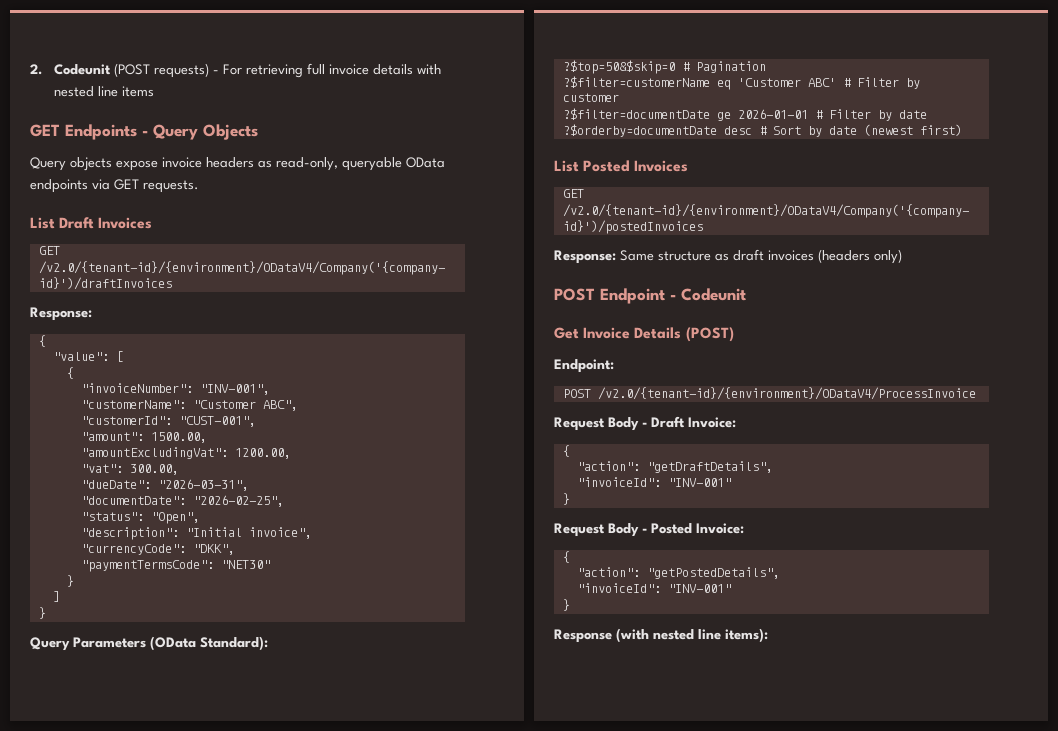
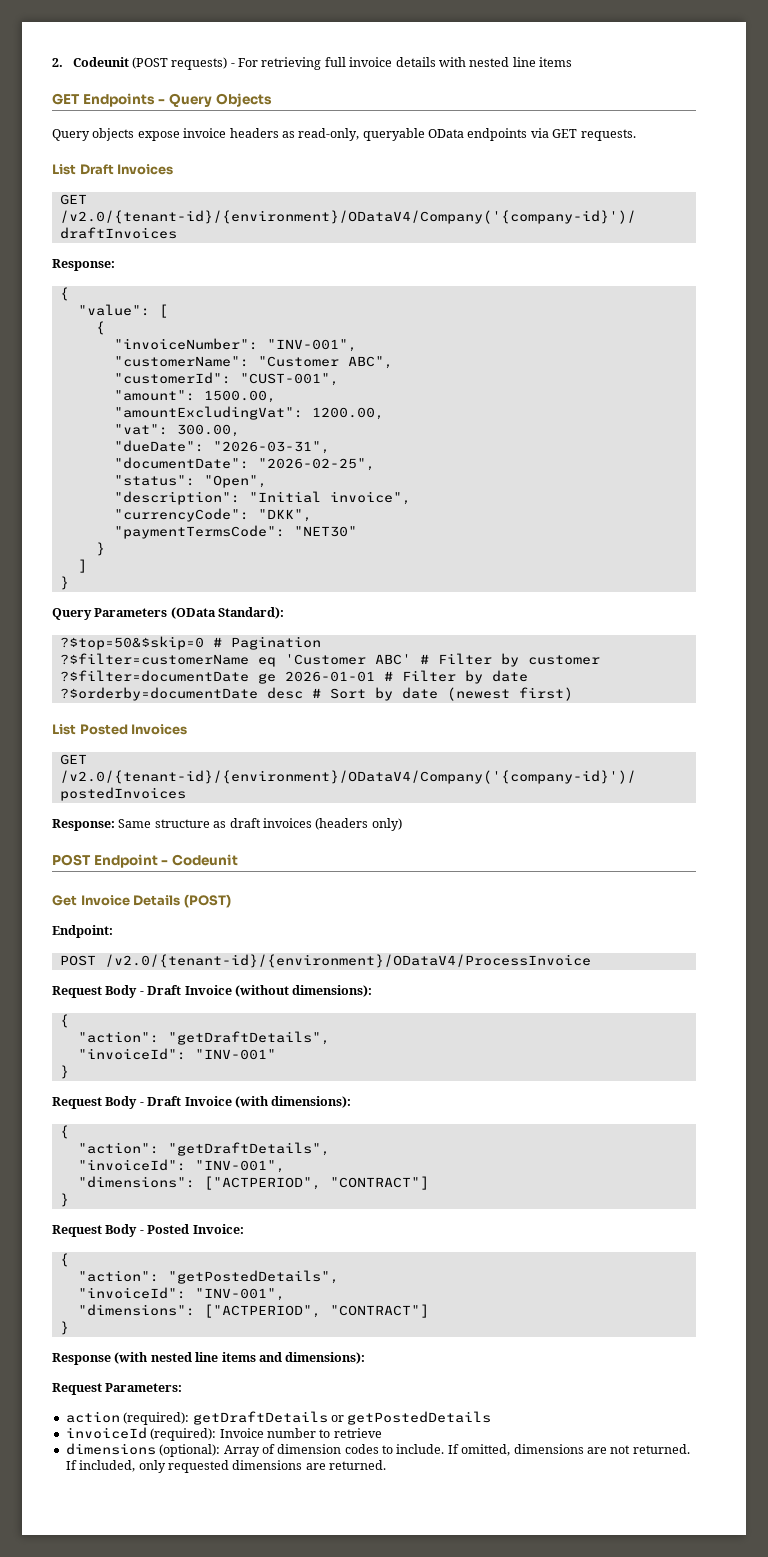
- Request Body - Draft Invoice:
+ Request Body - Draft Invoice (without dimensions):
+ Request Body - Draft Invoice (with dimensions):
+ {
+ "action": "getDraftDetails",
+ "invoiceId": "INV-001",
+ "dimensions": ["ACTPERIOD", "CONTRACT"]
+ }
  "action": "getPostedDetails",
- "invoiceId": "INV-001"
+ "invoiceId": "INV-001",
+ "dimensions": ["ACTPERIOD", "CONTRACT"]
- Response (with nested line items):
+ Response (with nested line items and dimensions):
+ Request Parameters:
+ action (required): getDraftDetails or getPostedDetails
+ invoiceId (required): Invoice number to retrieve
+ dimensions (optional): Array of dimension codes to include. If omitted, dimensions are not returned. If included, only requested dimensions are returned.

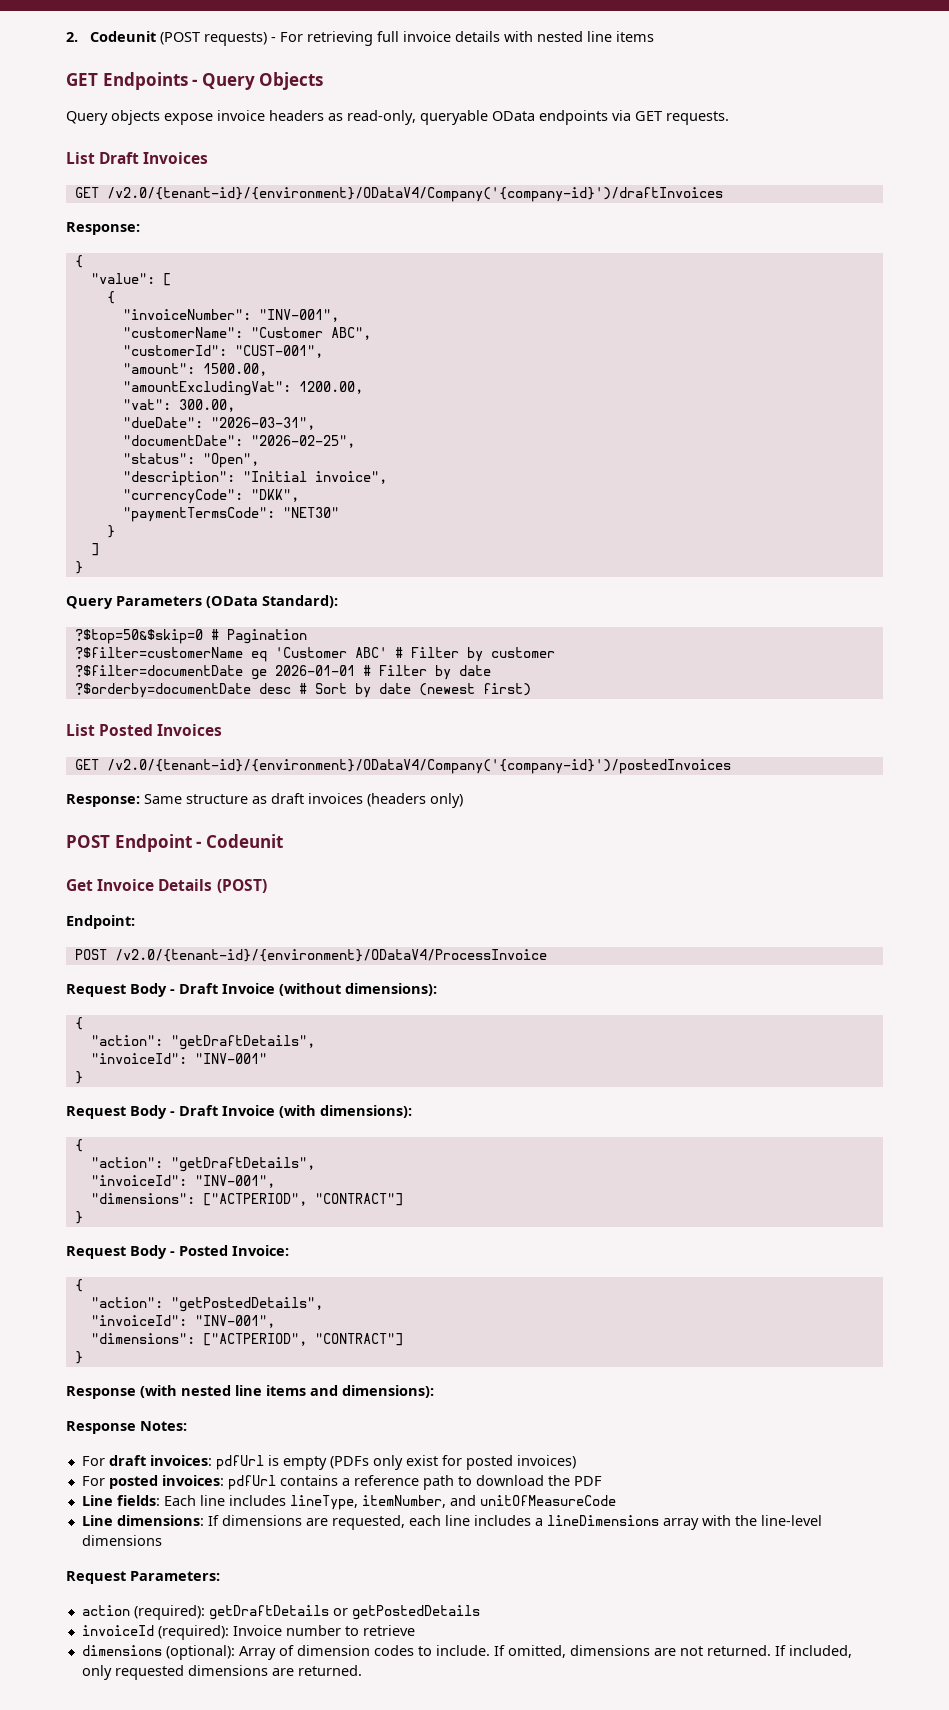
+ Response Notes:
+ For draft invoices: pdfUrl is empty (PDFs only exist for posted invoices)
+ For posted invoices: pdfUrl contains a reference path to download the PDF
+ Line fields: Each line includes lineType, itemNumber, and unitOfMeasureCode
+ Line dimensions: If dimensions are requested, each line includes a lineDimensions array with the line-level dimensions

